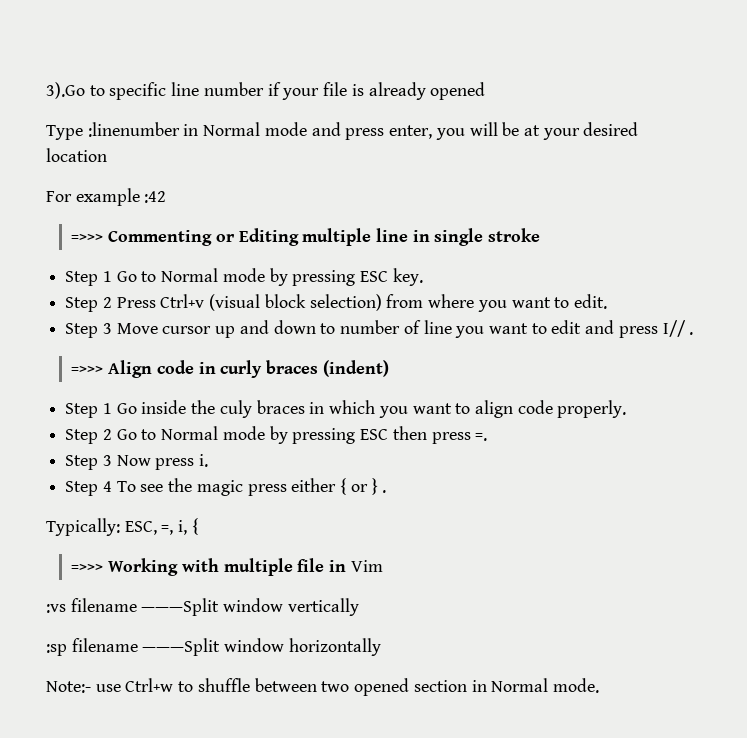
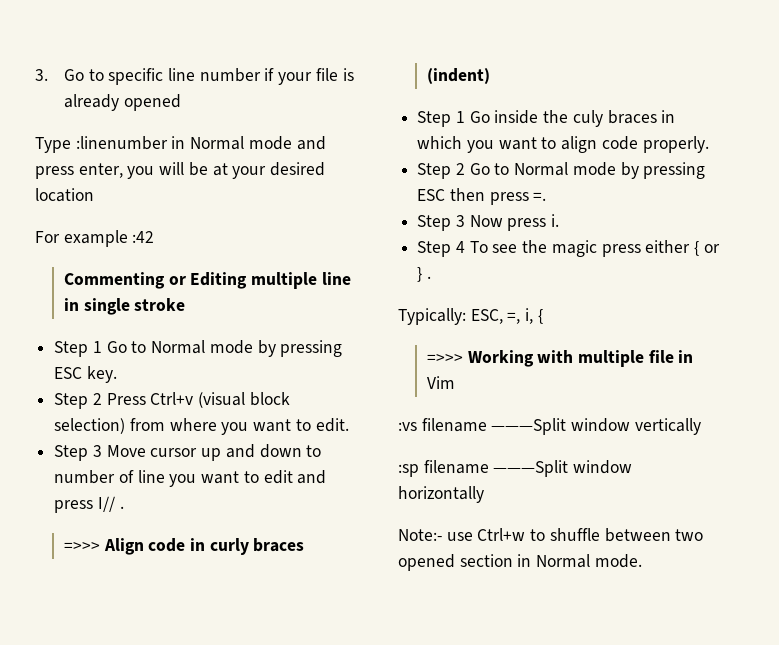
- 3).Go to specific line number if your file is already opened
+ 3. Go to specific line number if your file is already opened
- =>>> Commenting or Editing multiple line in single stroke
+ Commenting or Editing multiple line in single stroke

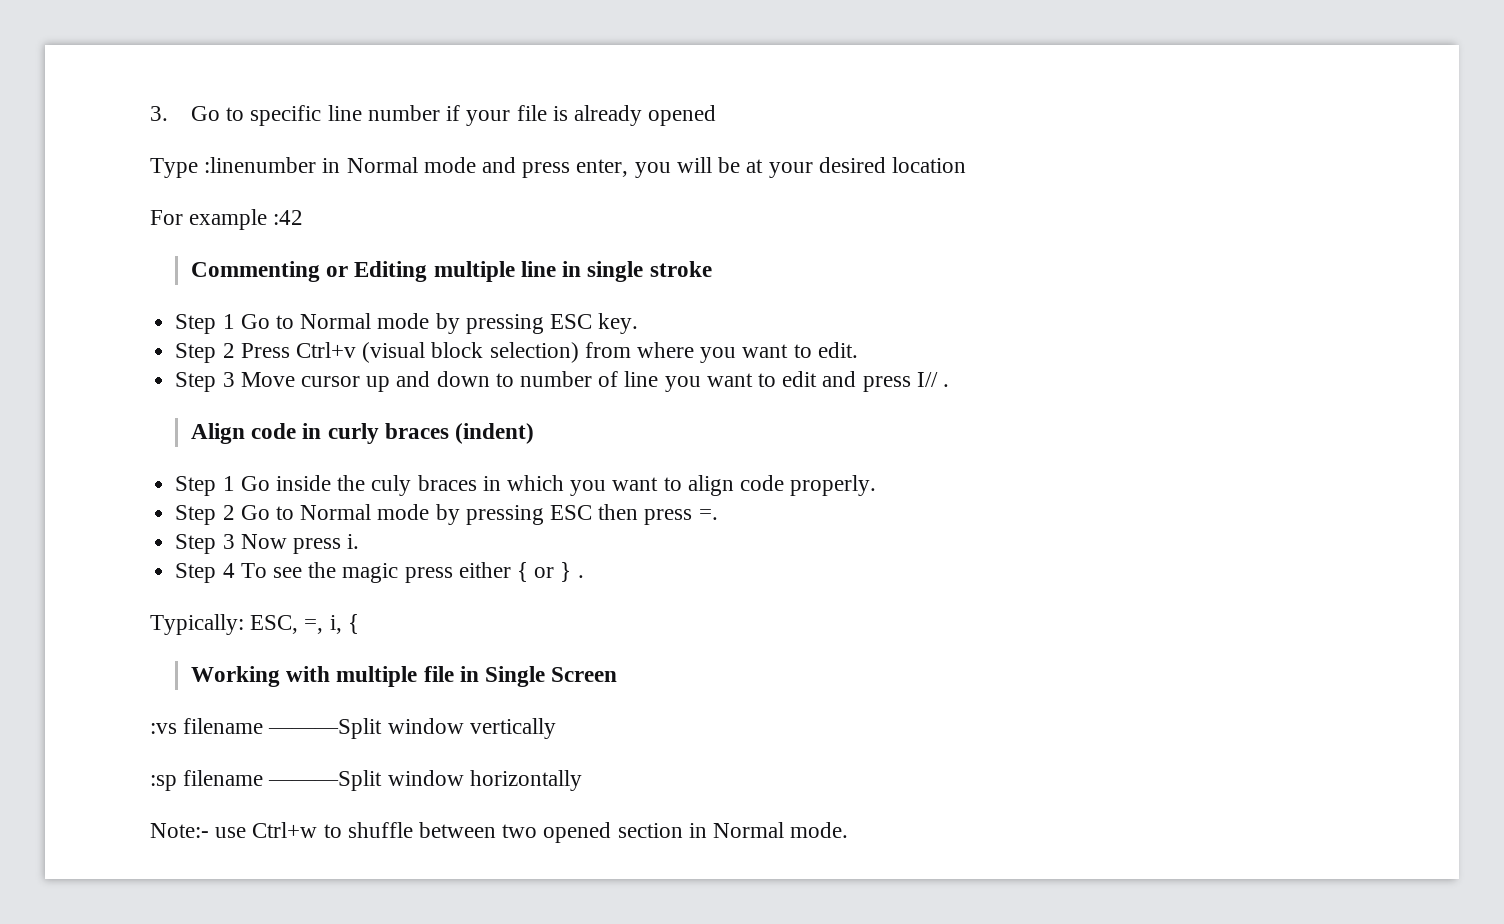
- =>>> Align code in curly braces (indent)
+ Align code in curly braces (indent)
- =>>> Working with multiple file in Vim
+ Working with multiple file in Single Screen

